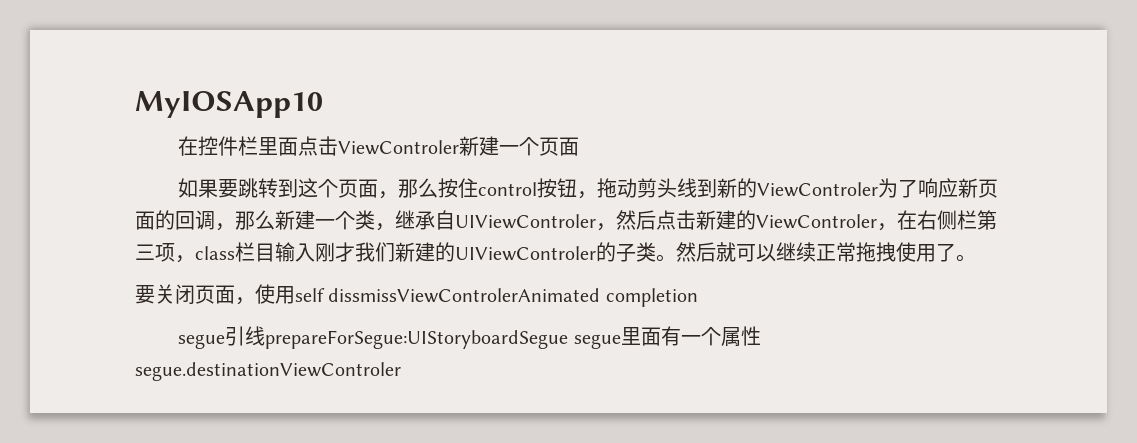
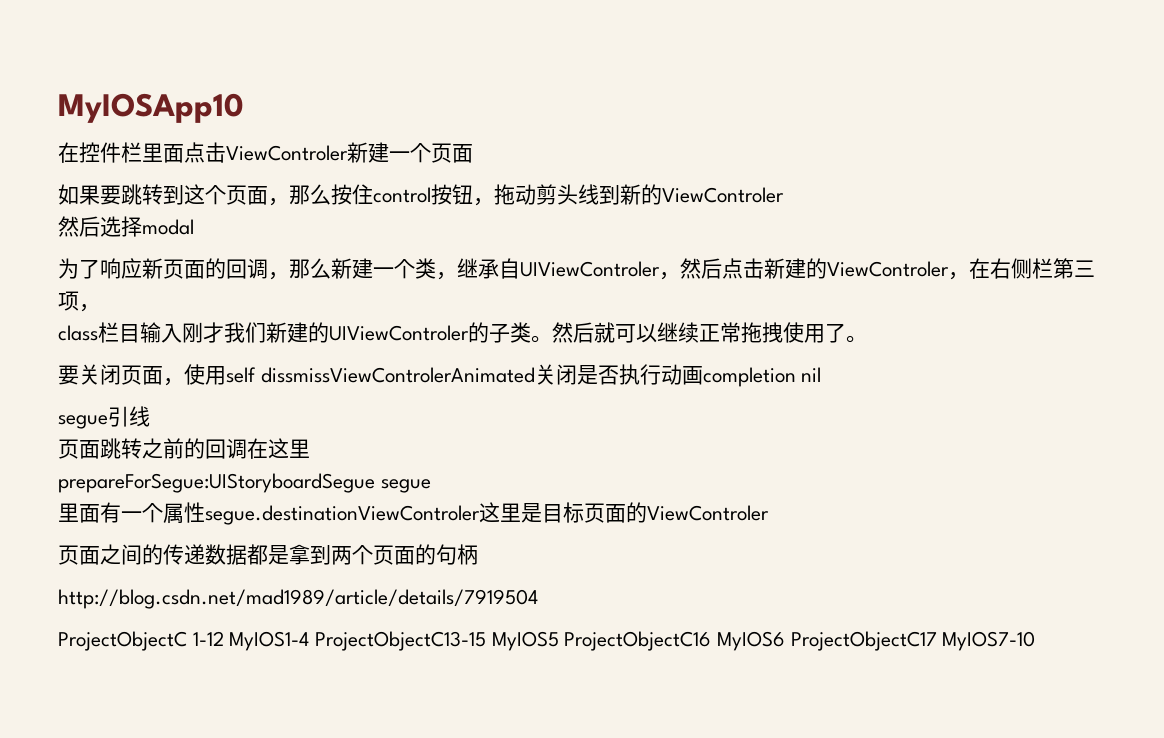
- 如果要跳转到这个页面，那么按住control按钮，拖动剪头线到新的ViewControler为了响应新页面的回调，那么新建一个类，继承自UIViewControler，然后点击新建的ViewControler，在右侧栏第三项，class栏目输入刚才我们新建的UIViewControler的子类。
+ 如果要跳转到这个页面，那么按住control按钮，拖动剪头线到新的ViewControler
+ 然后选择modal
+ 为了响应新页面的回调，那么新建一个类，继承自UIViewControler，然后点击新建的ViewControler，在右侧栏第三项，
+ class栏目输入刚才我们新建的UIViewControler的子类。
- 要关闭页面，使用self dissmissViewControlerAnimated completion
+ 要关闭页面，使用self dissmissViewControlerAnimated关闭是否执行动画completion nil
- segue引线prepareForSegue:UIStoryboardSegue segue里面有一个属性segue.destinationViewControler
+ segue引线
+ 页面跳转之前的回调在这里
+ prepareForSegue:UIStoryboardSegue segue
+ 里面有一个属性segue.destinationViewControler这里是目标页面的ViewControler
+ 页面之间的传递数据都是拿到两个页面的句柄
+ http://blog.csdn.net/mad1989/article/details/7919504
+ ProjectObjectC 1-12 MyIOS1-4 ProjectObjectC13-15 MyIOS5 ProjectObjectC16 MyIOS6 ProjectObjectC17 MyIOS7-10

